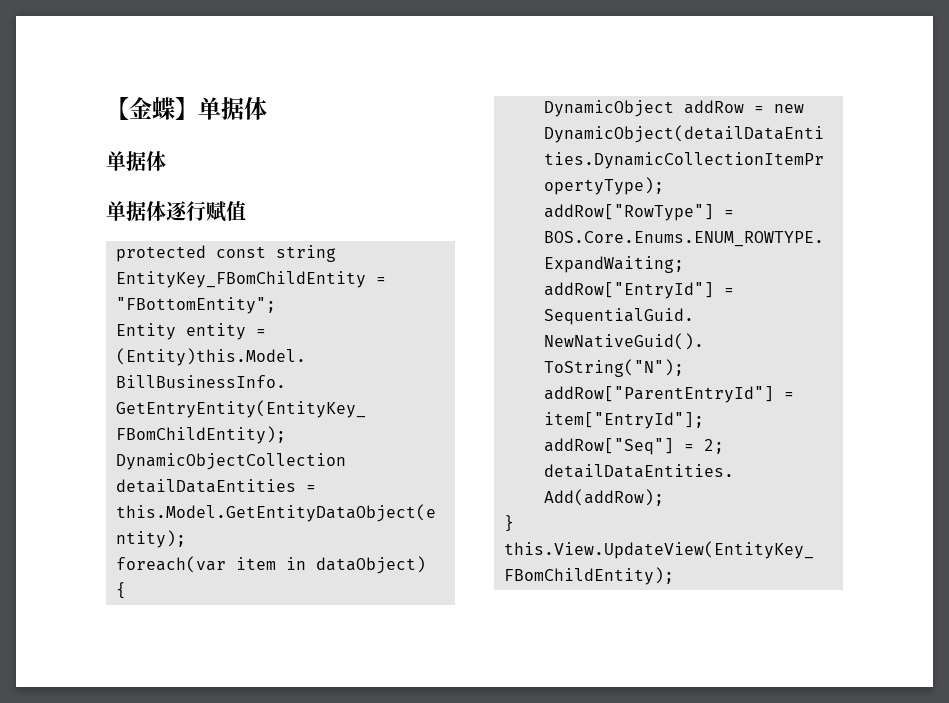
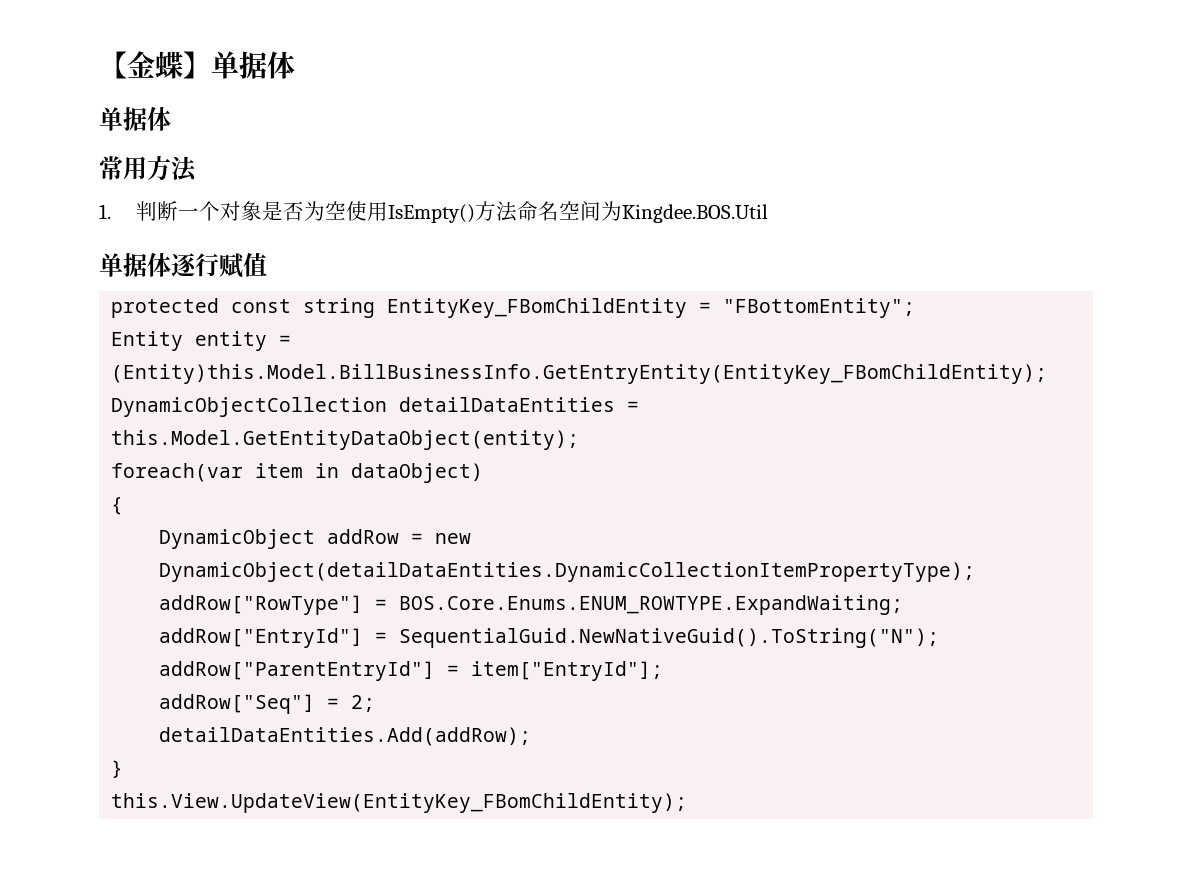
+ 常用方法
+ 1.判断一个对象是否为空使用IsEmpty()方法命名空间为Kingdee.BOS.Util

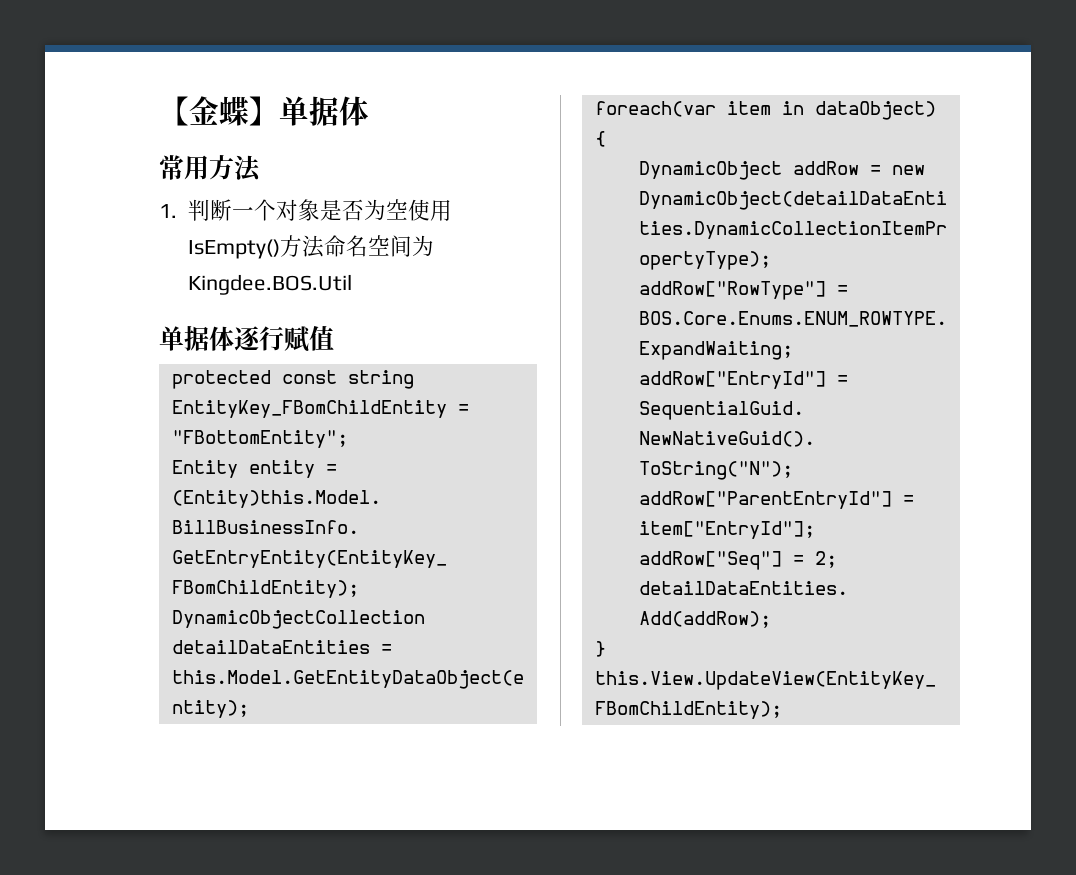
  【金蝶】单据体
- 单据体

